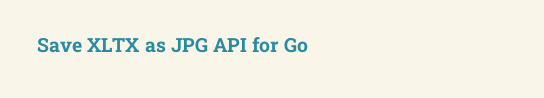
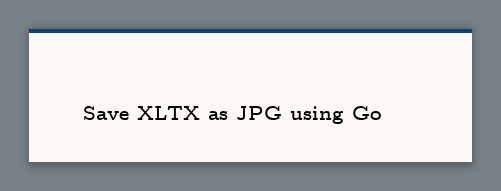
- Save XLTX as JPG API for Go
+ Save XLTX as JPG using Go

